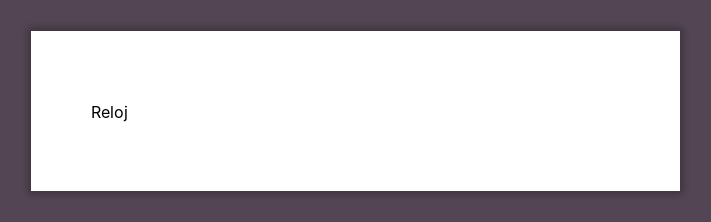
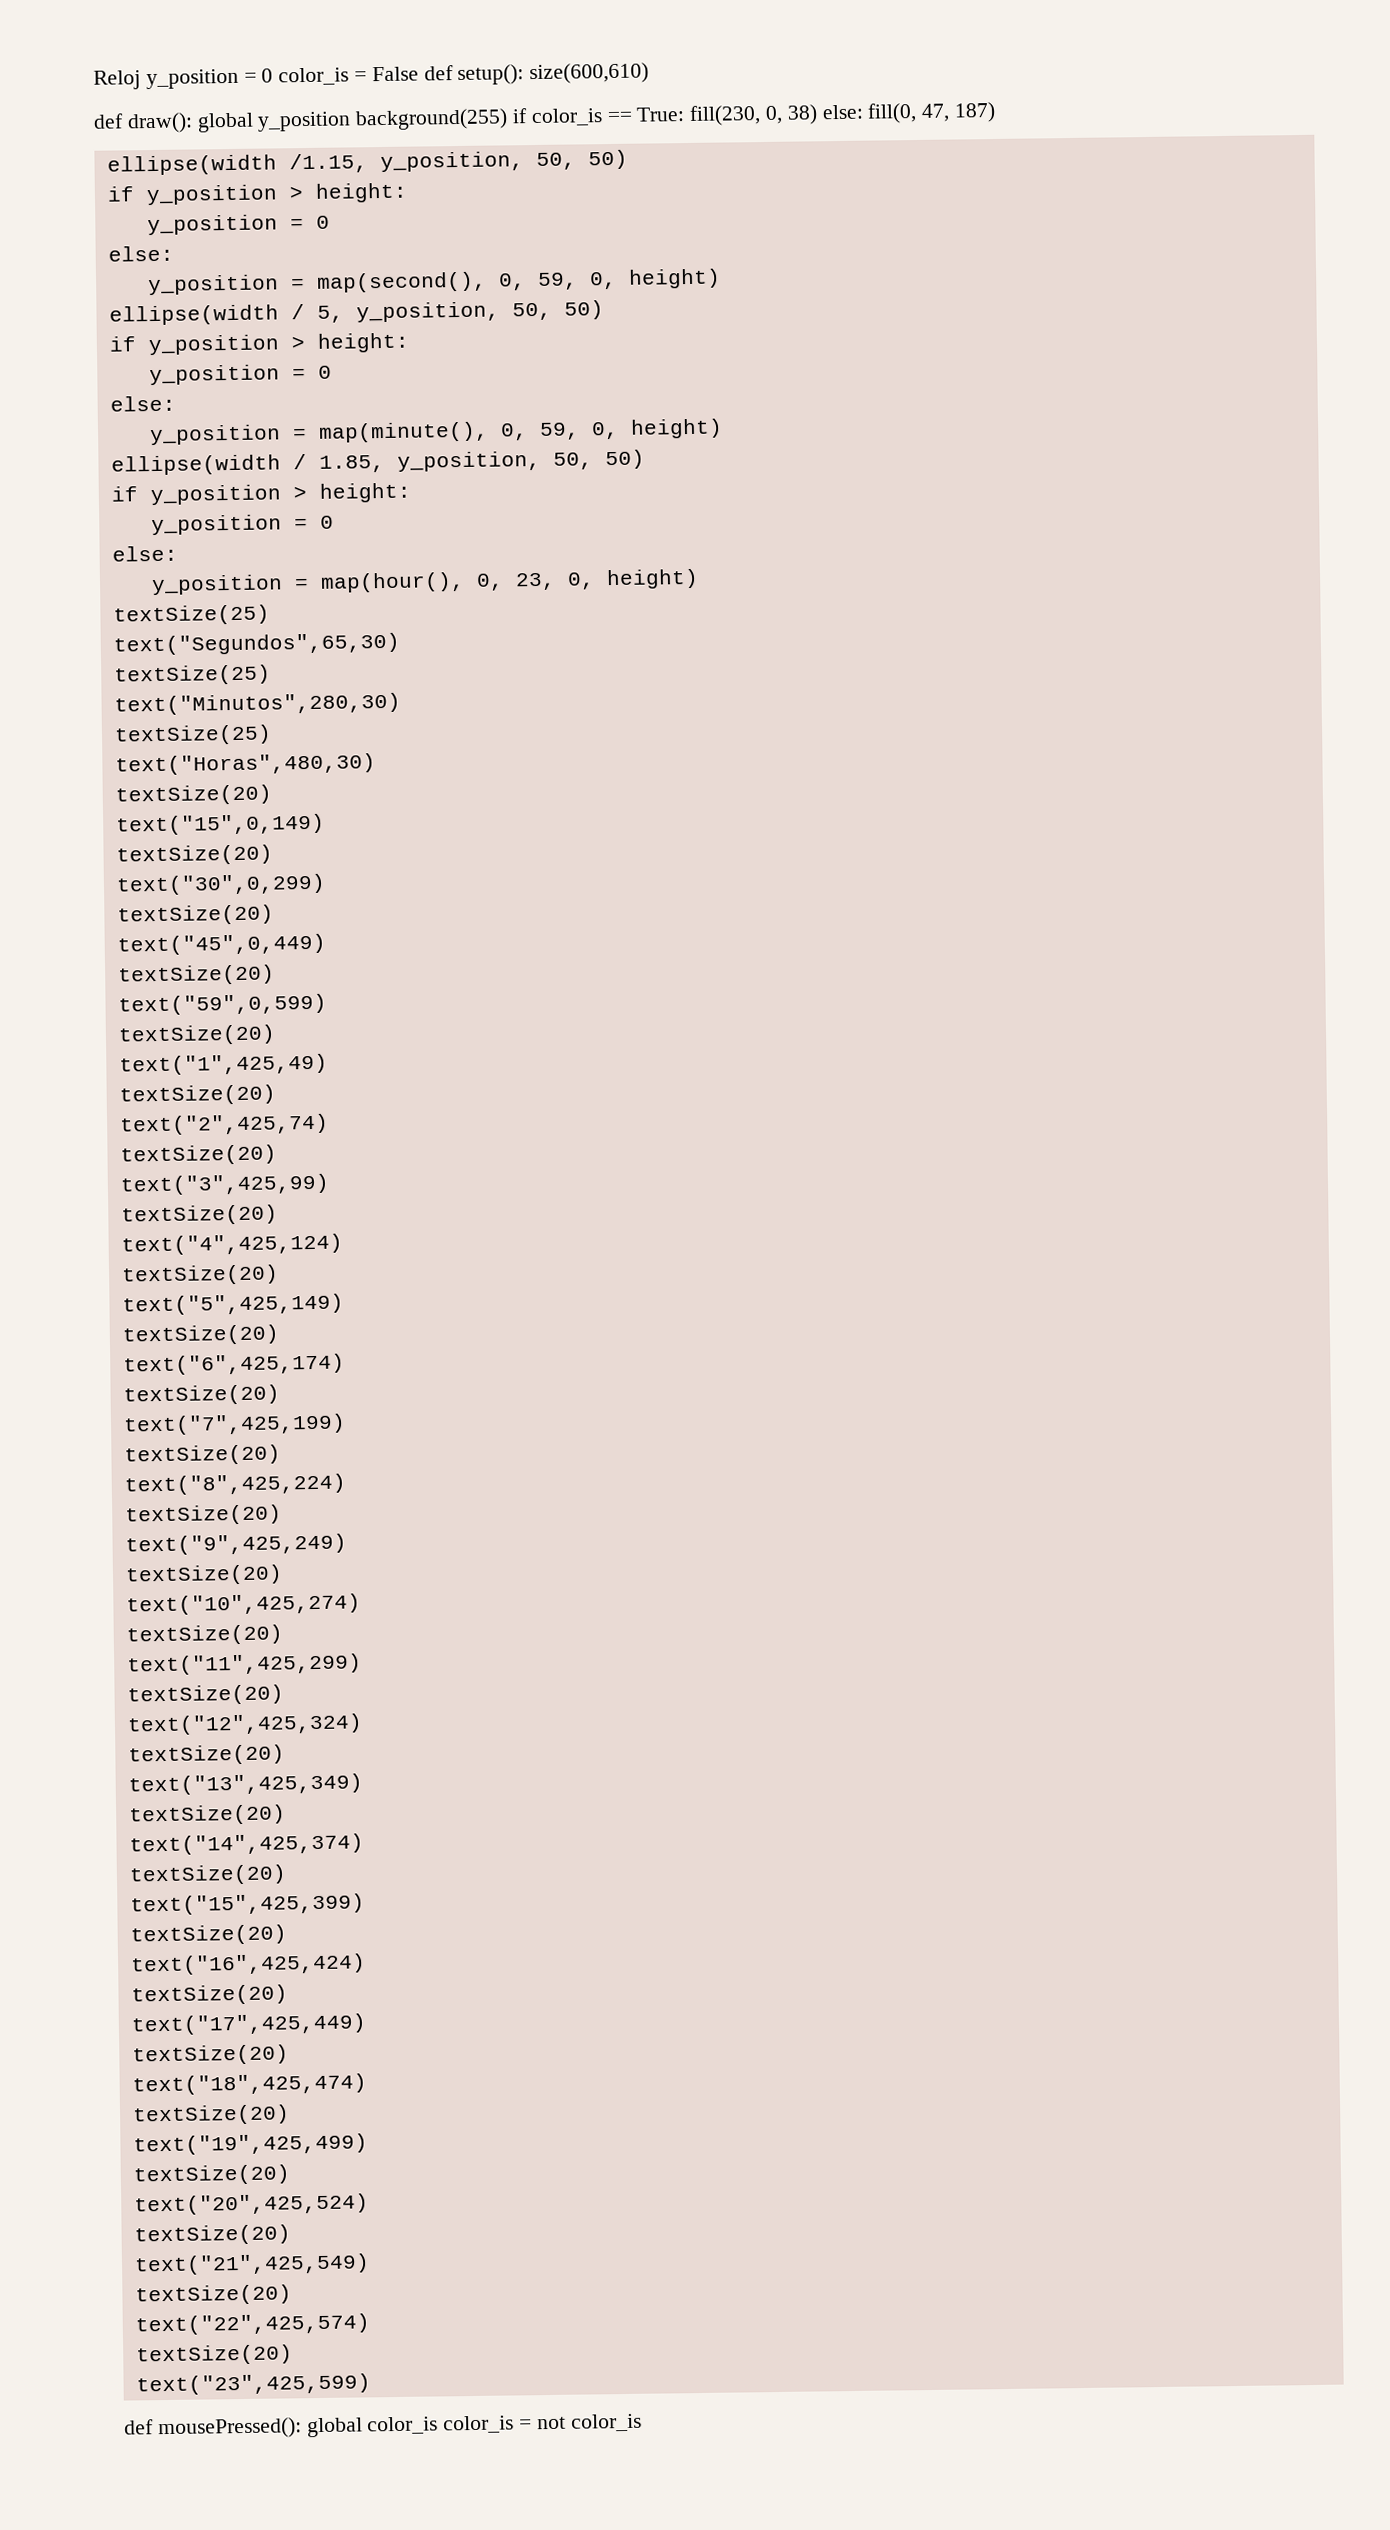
- Reloj
+ Reloj y_position = 0 color_is = False def setup(): size(600,610)
+ def draw(): global y_position background(255) if color_is == True: fill(230, 0, 38) else: fill(0, 47, 187)
+ ellipse(width /1.15, y_position, 50, 50)
+ if y_position > height:
+ y_position = 0
+ else:
+ y_position = map(second(), 0, 59, 0, height)
+ ellipse(width / 5, y_position, 50, 50)
+ if y_position > height:
+ y_position = 0
+ else:
+ y_position = map(minute(), 0, 59, 0, height)
+ ellipse(width / 1.85, y_position, 50, 50)
+ if y_position > height:
+ y_position = 0
+ else:
+ y_position = map(hour(), 0, 23, 0, height)
+ textSize(25)
+ text("Segundos",65,30)
+ textSize(25)
+ text("Minutos",280,30)
+ textSize(25)
+ text("Horas",480,30)
+ textSize(20)
+ text("15",0,149)
+ textSize(20)
+ text("30",0,299)
+ textSize(20)
+ text("45",0,449)
+ textSize(20)
+ text("59",0,599)
+ textSize(20)
+ text("1",425,49)
+ textSize(20)
+ text("2",425,74)
+ textSize(20)
+ text("3",425,99)
+ textSize(20)
+ text("4",425,124)
+ textSize(20)
+ text("5",425,149)
+ textSize(20)
+ text("6",425,174)
+ textSize(20)
+ text("7",425,199)
+ textSize(20)
+ text("8",425,224)
+ textSize(20)
+ text("9",425,249)
+ textSize(20)
+ text("10",425,274)
+ textSize(20)
+ text("11",425,299)
+ textSize(20)
+ text("12",425,324)
+ textSize(20)
+ text("13",425,349)
+ textSize(20)
+ text("14",425,374)
+ textSize(20)
+ text("15",425,399)
+ textSize(20)
+ text("16",425,424)
+ textSize(20)
+ text("17",425,449)
+ textSize(20)
+ text("18",425,474)
+ textSize(20)
+ text("19",425,499)
+ textSize(20)
+ text("20",425,524)
+ textSize(20)
+ text("21",425,549)
+ textSize(20)
+ text("22",425,574)
+ textSize(20)
+ text("23",425,599)
+ def mousePressed(): global color_is color_is = not color_is

